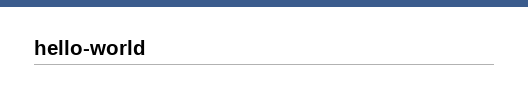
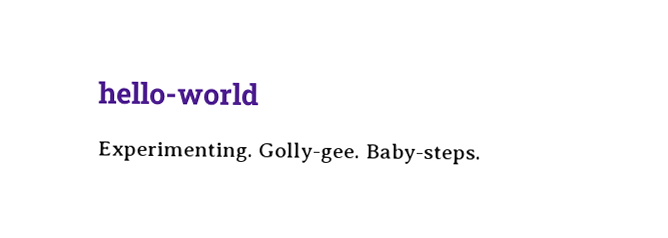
+ Experimenting. Golly-gee. Baby-steps.

